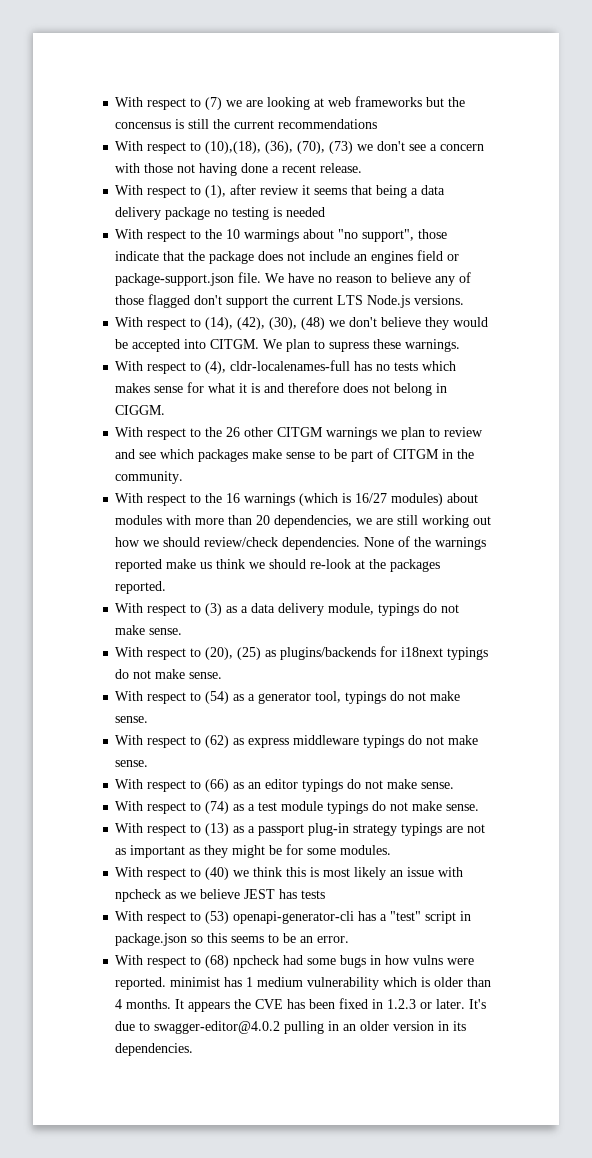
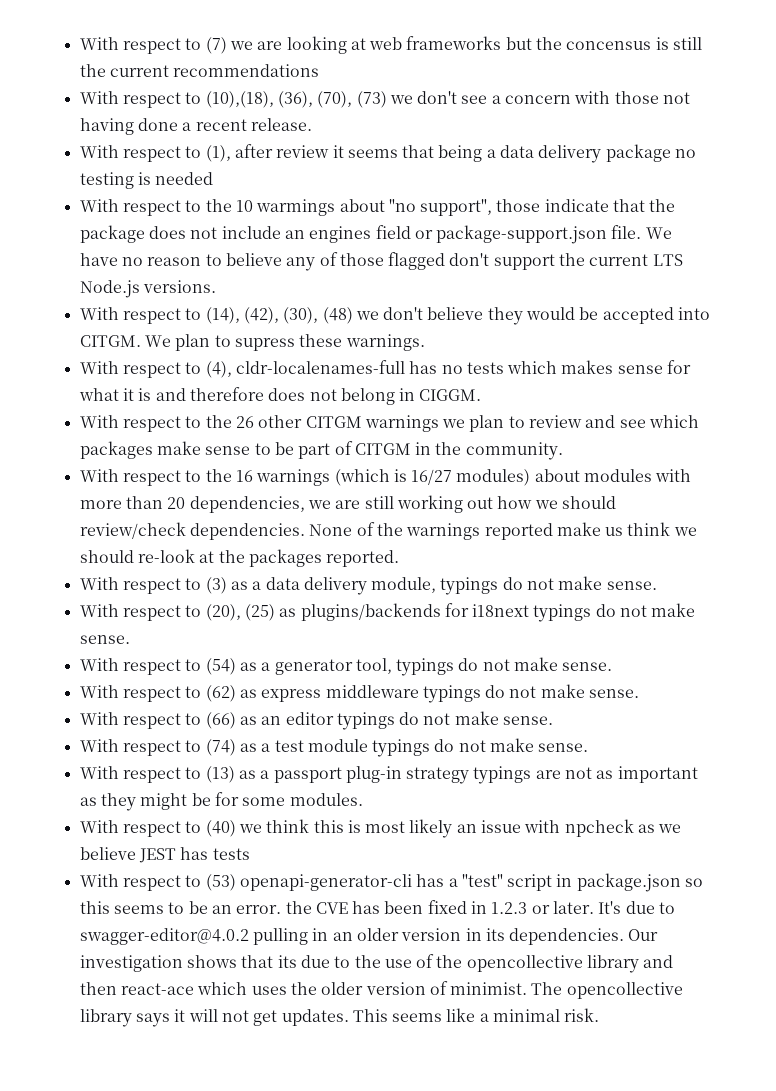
- With respect to (53) openapi-generator-cli has a "test" script in package.json so this seems to be an error.
- With respect to (68) npcheck had some bugs in how vulns were reported. minimist has 1 medium vulnerability which is older than 4 months. It appears the CVE has been fixed in 1.2.3 or later.
+ With respect to (53) openapi-generator-cli has a "test" script in package.json so this seems to be an error. the CVE has been fixed in 1.2.3 or later.
+ Our investigation shows that its due to the use of the opencollective library and then react-ace which uses the older version of minimist. The opencollective library says it will not get updates. This seems like a minimal risk.

